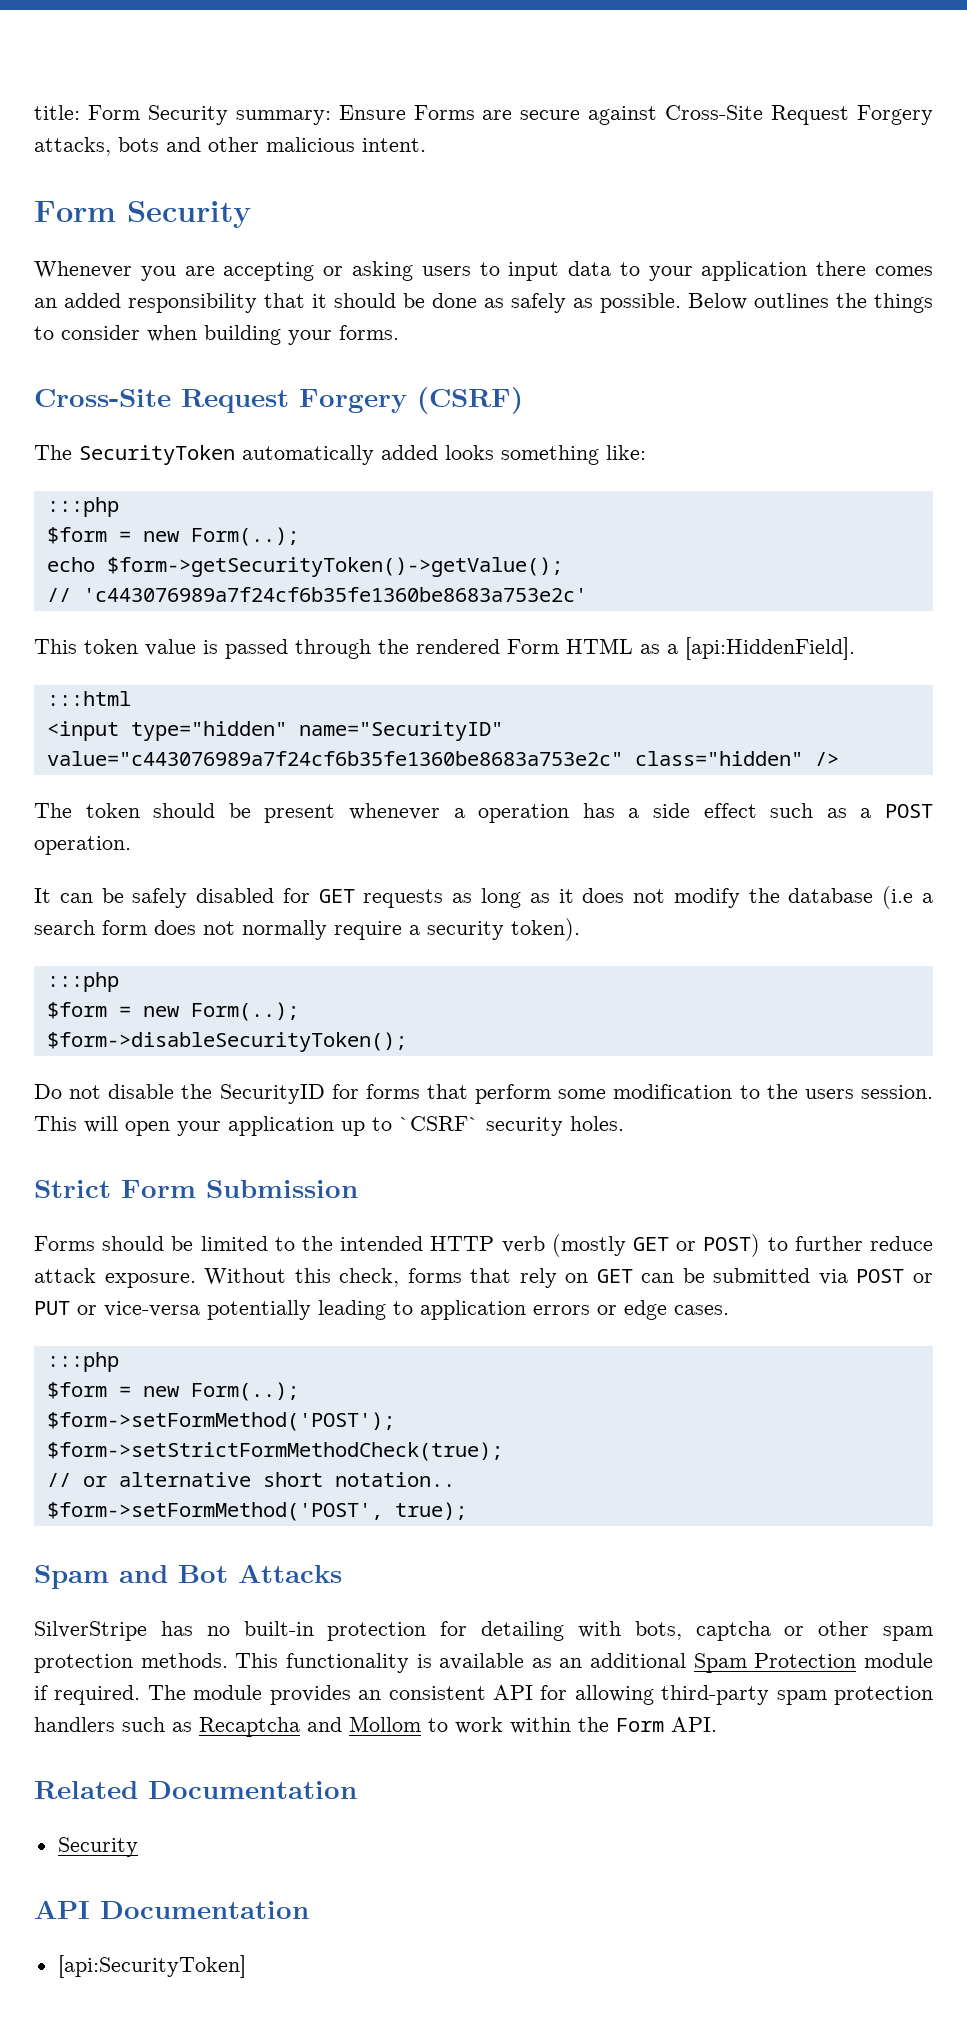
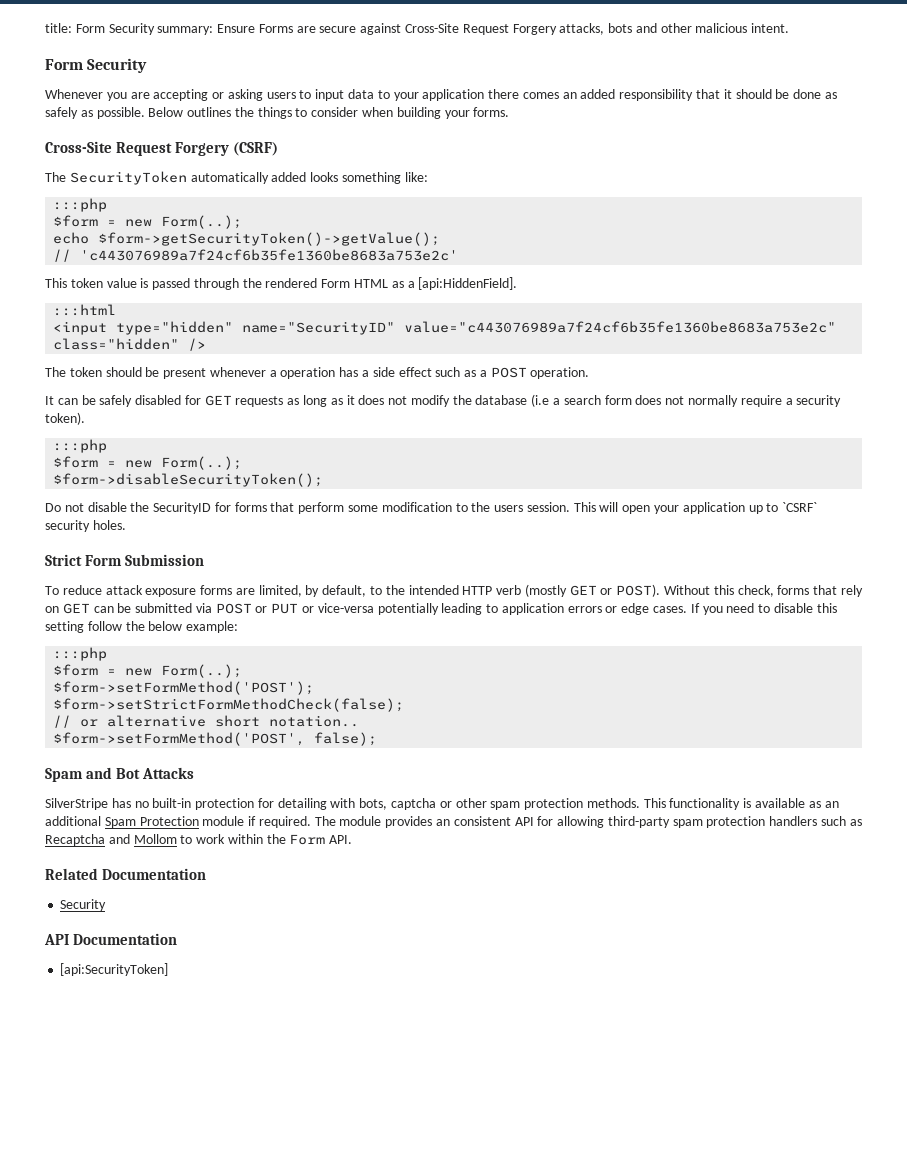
- Forms should be limited to the intended HTTP verb (mostly GET or POST) to further reduce attack exposure.
+ To reduce attack exposure forms are limited, by default, to the intended HTTP verb (mostly GET or POST).
+ If you need to disable this setting follow the below example:
- $form->setStrictFormMethodCheck(true);
+ $form->setStrictFormMethodCheck(false);
- $form->setFormMethod('POST', true);
+ $form->setFormMethod('POST', false);

